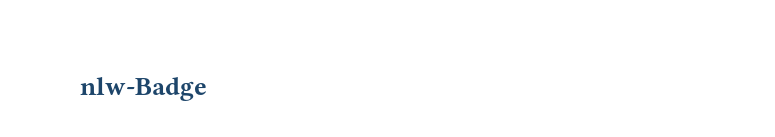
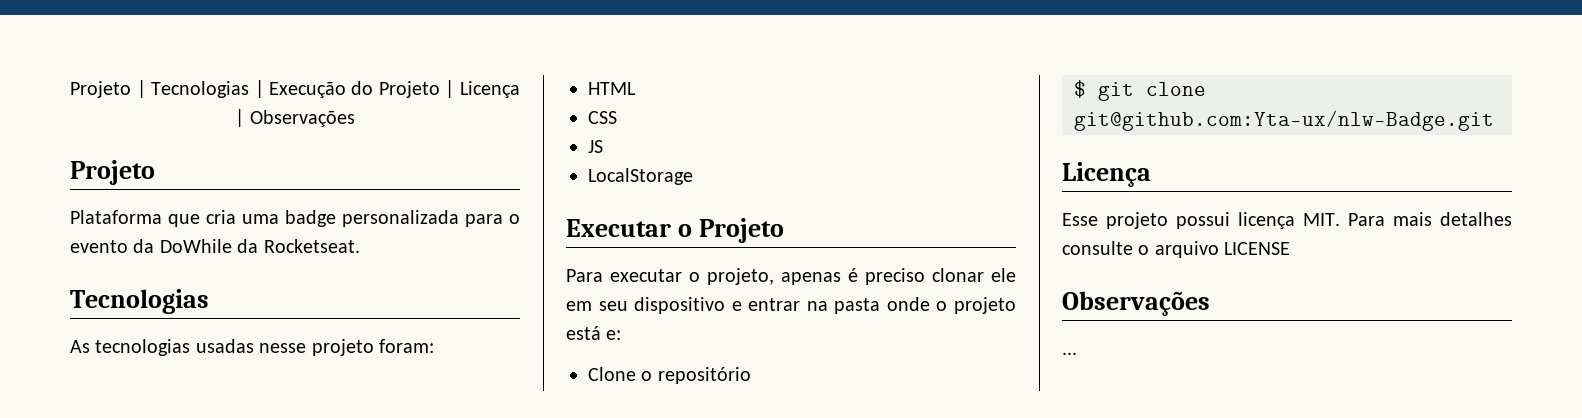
- nlw-Badge
+ Projeto | Tecnologias | Execução do Projeto | Licença | Observações
+ Projeto
+ Plataforma que cria uma badge personalizada para o evento da DoWhile da Rocketseat.
+ Tecnologias
+ As tecnologias usadas nesse projeto foram:
+ HTML
+ CSS
+ JS
+ LocalStorage
+ Executar o Projeto
+ Para executar o projeto, apenas é preciso clonar ele em seu dispositivo e entrar na pasta onde o projeto está e:
+ Clone o repositório
+ $ git clone git@github.com:Yta-ux/nlw-Badge.git
+ Licença
+ Esse projeto possui licença MIT. Para mais detalhes consulte o arquivo LICENSE
+ Observações
+ ...

